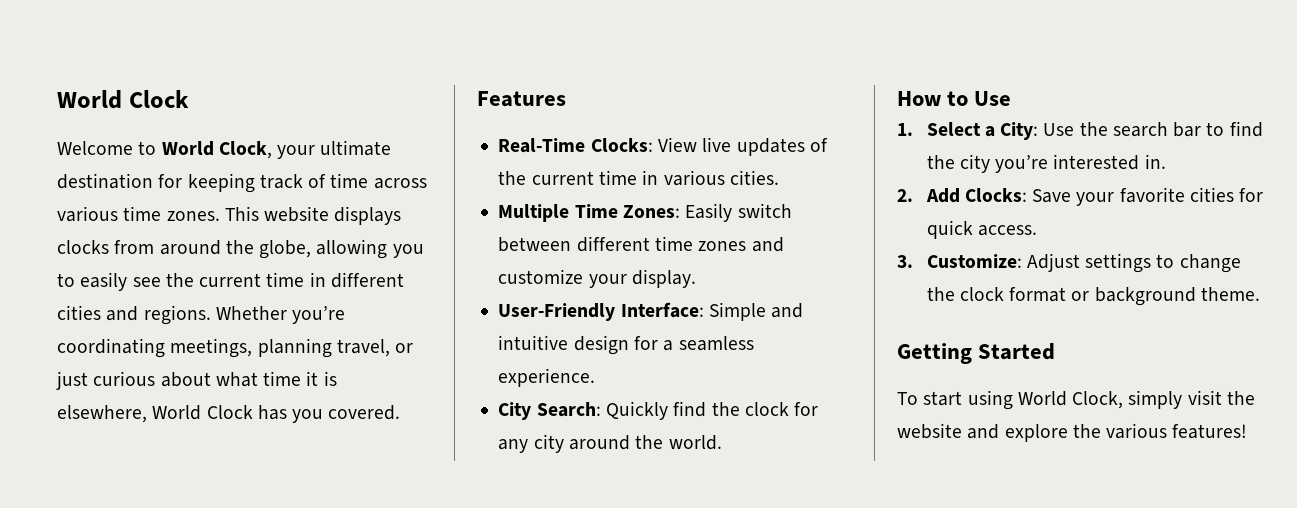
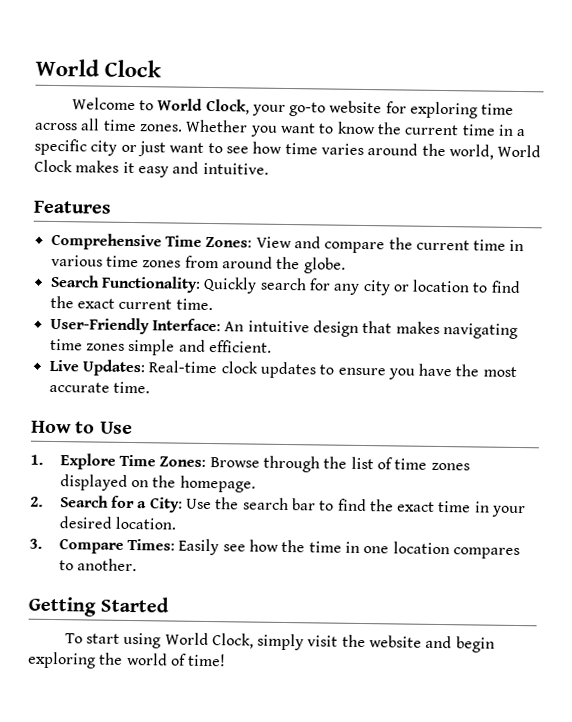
- Welcome to World Clock, your ultimate destination for keeping track of time across various time zones.
+ Welcome to World Clock, your go-to website for exploring time across all time zones.
- This website displays clocks from around the globe, allowing you to easily see the current time in different cities and regions. Whether you’re coordinating meetings, planning travel, or just curious about what time it is elsewhere, World Clock has you covered.
+ Whether you want to know the current time in a specific city or just want to see how time varies around the world, World Clock makes it easy and intuitive.
  Features
- Real-Time Clocks: View live updates of the current time in various cities.
- Multiple Time Zones: Easily switch between different time zones and customize your display.
- User-Friendly Interface: Simple and intuitive design for a seamless experience.
- City Search: Quickly find the clock for any city around the world.
+ Comprehensive Time Zones: View and compare the current time in various time zones from around the globe.
+ Search Functionality: Quickly search for any city or location to find the exact current time.
+ User-Friendly Interface: An intuitive design that makes navigating time zones simple and efficient.
+ Live Updates: Real-time clock updates to ensure you have the most accurate time.
  How to Use
- 1. Select a City: Use the search bar to find the city you’re interested in.
- 2. Add Clocks: Save your favorite cities for quick access.
- 3. Customize: Adjust settings to change the clock format or background theme.
+ 1. Explore Time Zones: Browse through the list of time zones displayed on the homepage.
+ 2. Search for a City: Use the search bar to find the exact time in your desired location.
+ 3. Compare Times: Easily see how the time in one location compares to another.
- To start using World Clock, simply visit the website and explore the various features!
+ To start using World Clock, simply visit the website and begin exploring the world of time!

